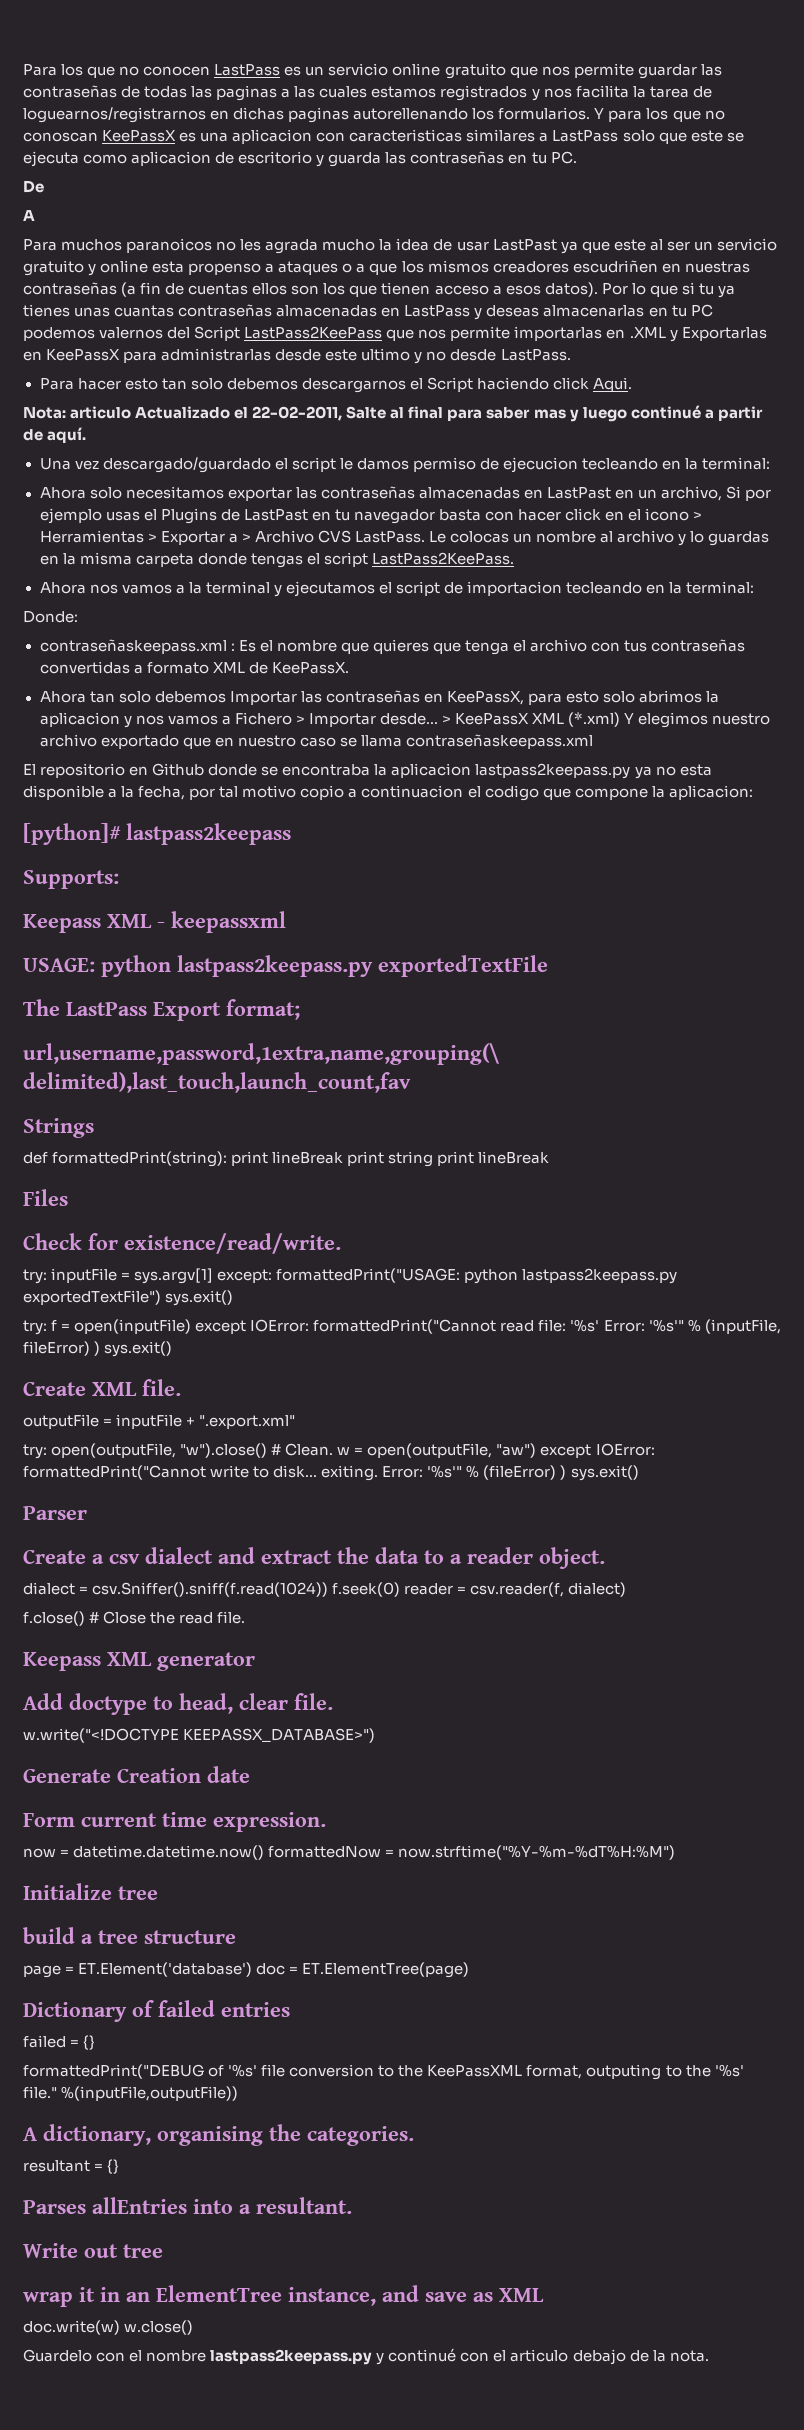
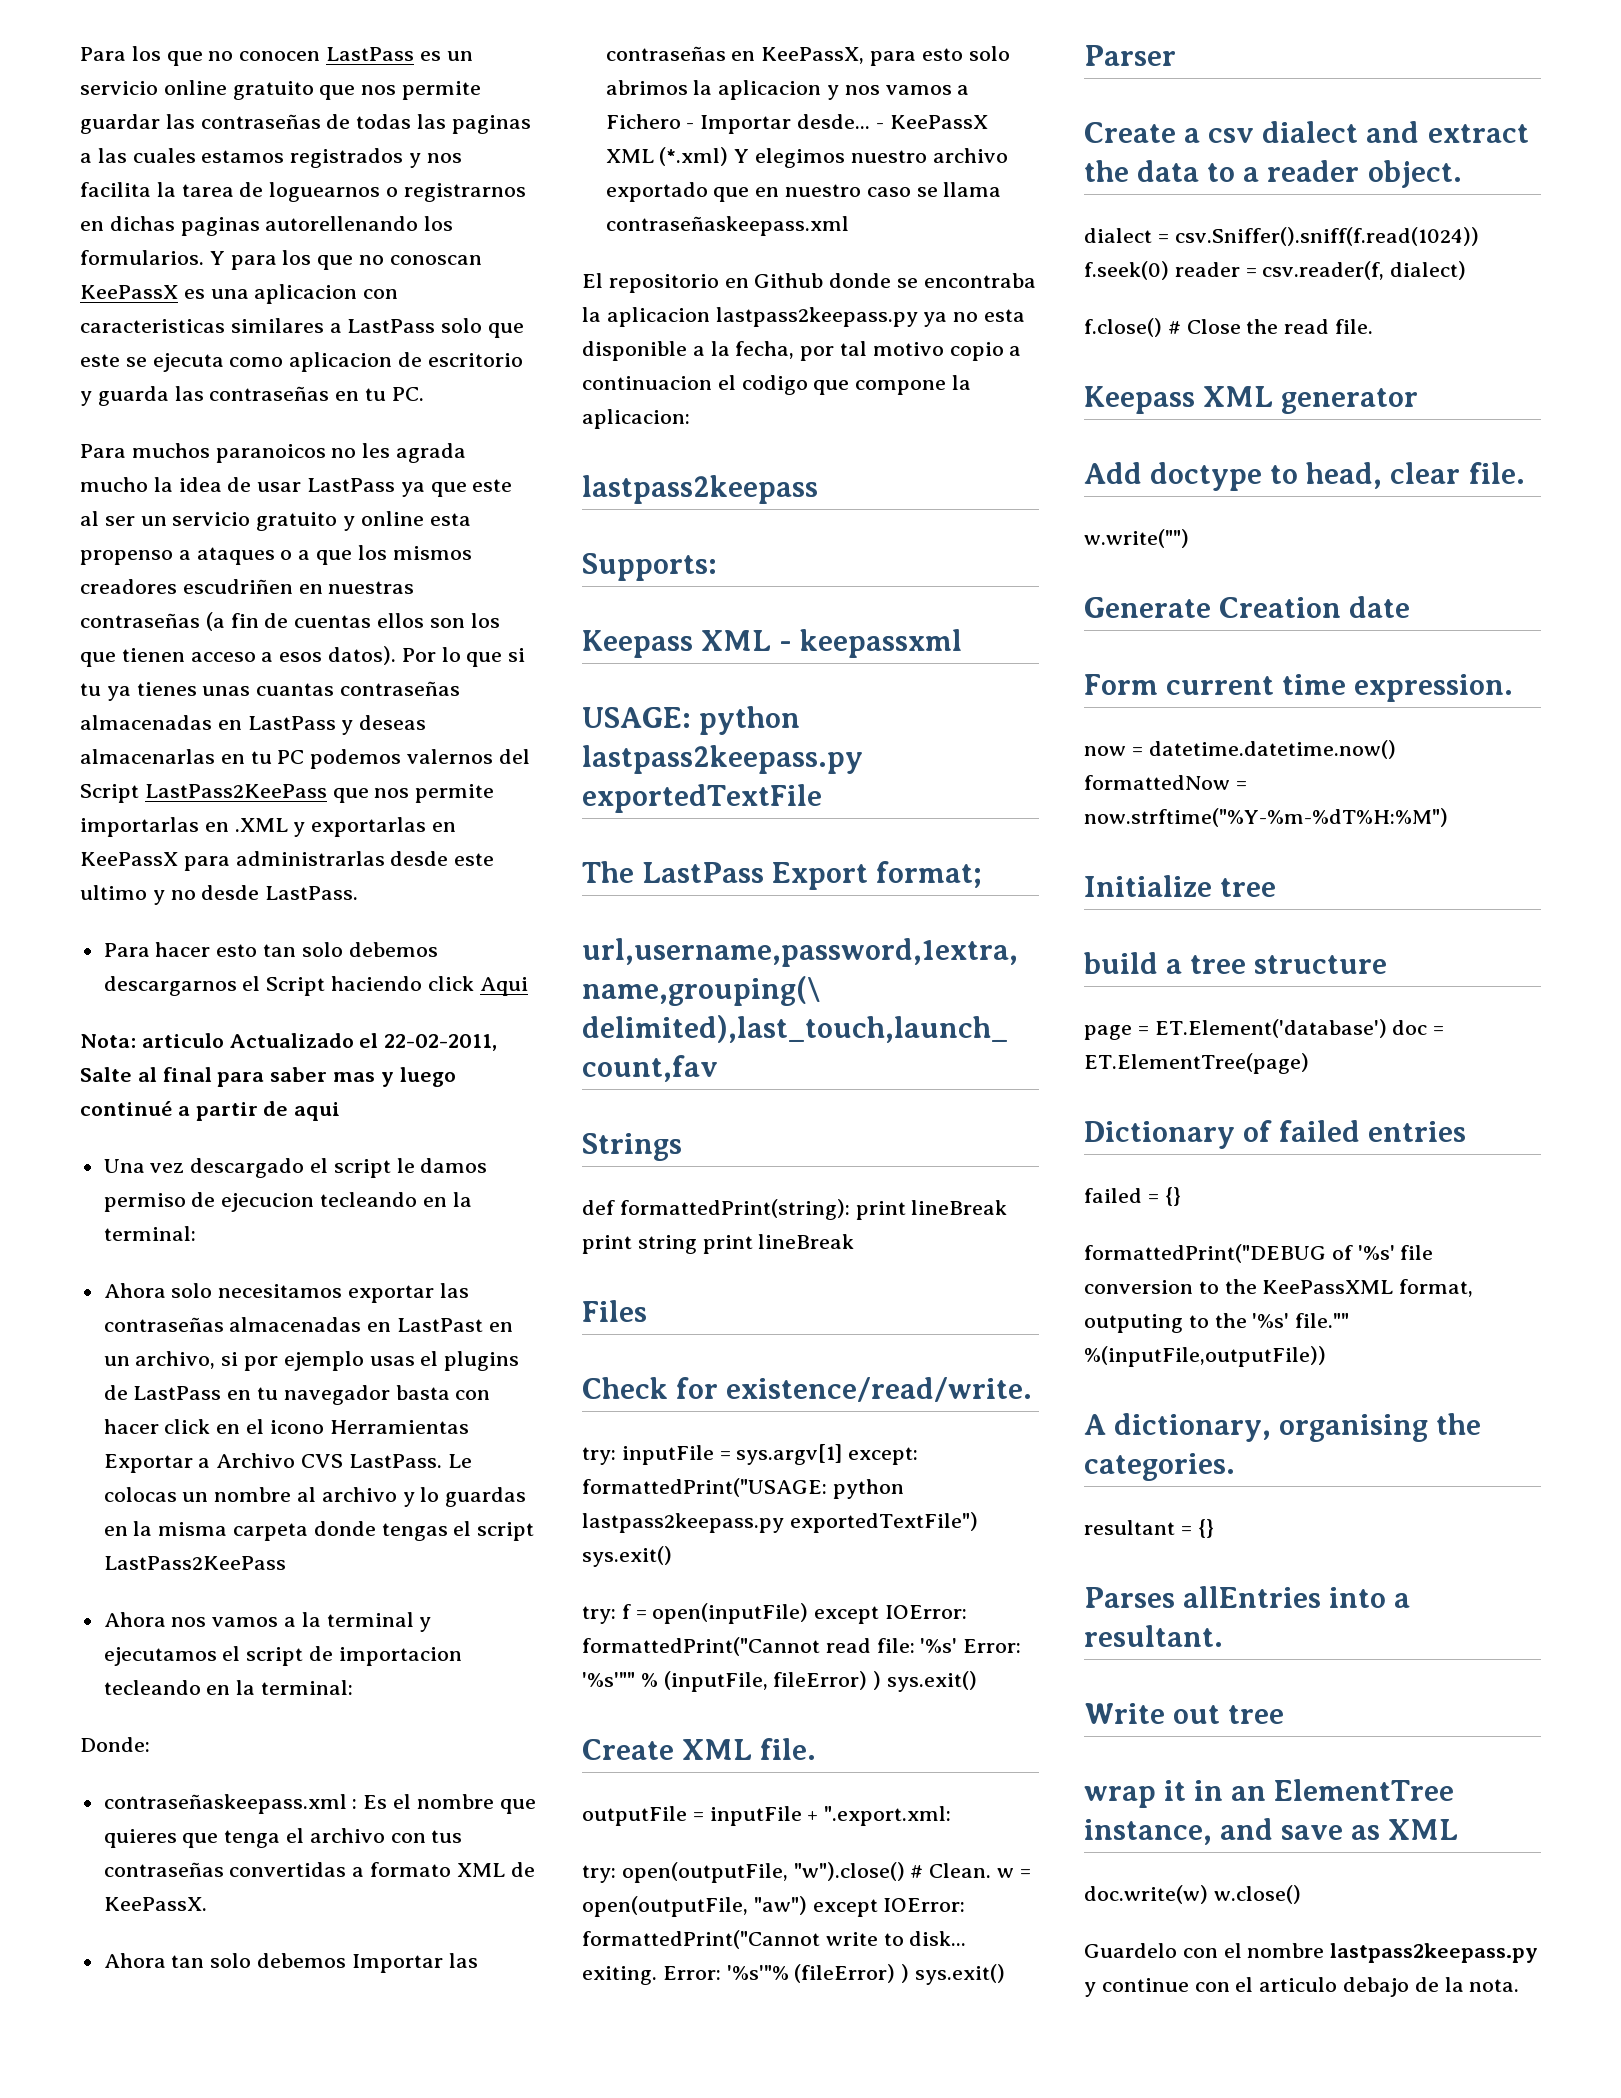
- Para los que no conocen LastPass es un servicio online gratuito que nos permite guardar las contraseñas de todas las paginas a las cuales estamos registrados y nos facilita la tarea de loguearnos/registrarnos en dichas paginas autorellenando los formularios.
+ Para los que no conocen LastPass es un servicio online gratuito que nos permite guardar las contraseñas de todas las paginas a las cuales estamos registrados y nos facilita la tarea de loguearnos o registrarnos en dichas paginas autorellenando los formularios.
- De
- A
- Para muchos paranoicos no les agrada mucho la idea de usar LastPast ya que este al ser un servicio gratuito y online esta propenso a ataques o a que los mismos creadores escudriñen en nuestras contraseñas (a fin de cuentas ellos son los que tienen acceso a esos datos).
+ Para muchos paranoicos no les agrada mucho la idea de usar LastPass ya que este al ser un servicio gratuito y online esta propenso a ataques o a que los mismos creadores escudriñen en nuestras contraseñas (a fin de cuentas ellos son los que tienen acceso a esos datos).
- Por lo que si tu ya tienes unas cuantas contraseñas almacenadas en LastPass y deseas almacenarlas en tu PC podemos valernos del Script LastPass2KeePass que nos permite importarlas en .XML y Exportarlas en KeePassX para administrarlas desde este ultimo y no desde LastPass.
+ Por lo que si tu ya tienes unas cuantas contraseñas almacenadas en LastPass y deseas almacenarlas en tu PC podemos valernos del Script LastPass2KeePass que nos permite importarlas en .XML y exportarlas en KeePassX para administrarlas desde este ultimo y no desde LastPass.
- Para hacer esto tan solo debemos descargarnos el Script haciendo click Aqui.
+ Para hacer esto tan solo debemos descargarnos el Script haciendo click Aqui
- Nota: articulo Actualizado el 22-02-2011, Salte al final para saber mas y luego continué a partir de aquí.
+ Nota: articulo Actualizado el 22-02-2011, Salte al final para saber mas y luego continué a partir de aqui
- Una vez descargado/guardado el script le damos permiso de ejecucion tecleando en la terminal:
+ Una vez descargado el script le damos permiso de ejecucion tecleando en la terminal:
- Ahora solo necesitamos exportar las contraseñas almacenadas en LastPast en un archivo, Si por ejemplo usas el Plugins de LastPast en tu navegador basta con hacer click en el icono > Herramientas > Exportar a > Archivo CVS LastPass.
+ Ahora solo necesitamos exportar las contraseñas almacenadas en LastPast en un archivo, si por ejemplo usas el plugins de LastPass en tu navegador basta con hacer click en el icono Herramientas Exportar a Archivo CVS LastPass.
- Le colocas un nombre al archivo y lo guardas en la misma carpeta donde tengas el script LastPass2KeePass.
+ Le colocas un nombre al archivo y lo guardas en la misma carpeta donde tengas el script LastPass2KeePass
- Ahora tan solo debemos Importar las contraseñas en KeePassX, para esto solo abrimos la aplicacion y nos vamos a Fichero > Importar desde...
+ Ahora tan solo debemos Importar las contraseñas en KeePassX, para esto solo abrimos la aplicacion y nos vamos a Fichero - Importar desde...
- > KeePassX XML (*.xml) Y elegimos nuestro archivo exportado que en nuestro caso se llama contraseñaskeepass.xml
+ - KeePassX XML (*.xml) Y elegimos nuestro archivo exportado que en nuestro caso se llama contraseñaskeepass.xml
- [python]# lastpass2keepass
+ lastpass2keepass
- try: f = open(inputFile) except IOError: formattedPrint("Cannot read file: '%s' Error: '%s'" % (inputFile, fileError) ) sys.exit()
+ try: f = open(inputFile) except IOError: formattedPrint("Cannot read file: '%s' Error: '%s'"" % (inputFile, fileError) ) sys.exit()
- outputFile = inputFile + ".export.xml"
+ outputFile = inputFile + ".export.xml:
- Error: '%s'" % (fileError) ) sys.exit()
+ Error: '%s'"% (fileError) ) sys.exit()
- w.write("<!DOCTYPE KEEPASSX_DATABASE>")
+ w.write("")
- formattedPrint("DEBUG of '%s' file conversion to the KeePassXML format, outputing to the '%s' file."
+ formattedPrint("DEBUG of '%s' file conversion to the KeePassXML format, outputing to the '%s' file.""
- Guardelo con el nombre lastpass2keepass.py y continué con el articulo debajo de la nota.
+ Guardelo con el nombre lastpass2keepass.py y continue con el articulo debajo de la nota.

